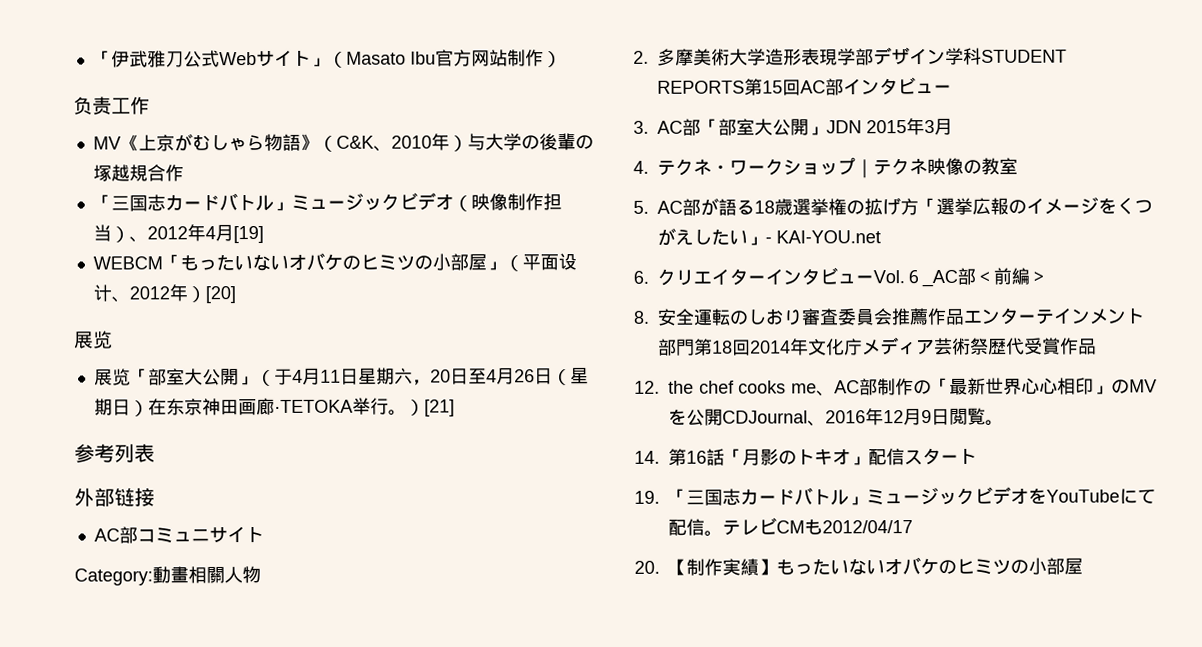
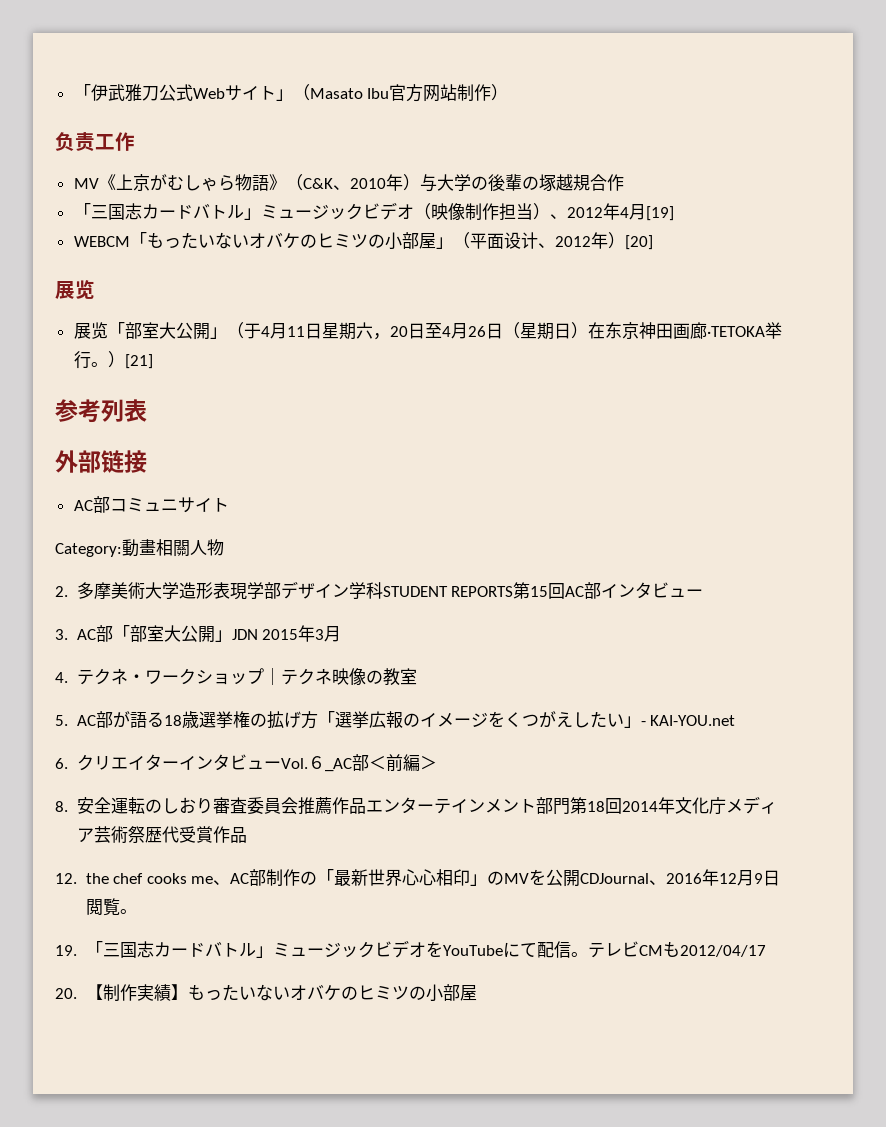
- 14.第16話「月影のトキオ」配信スタート

